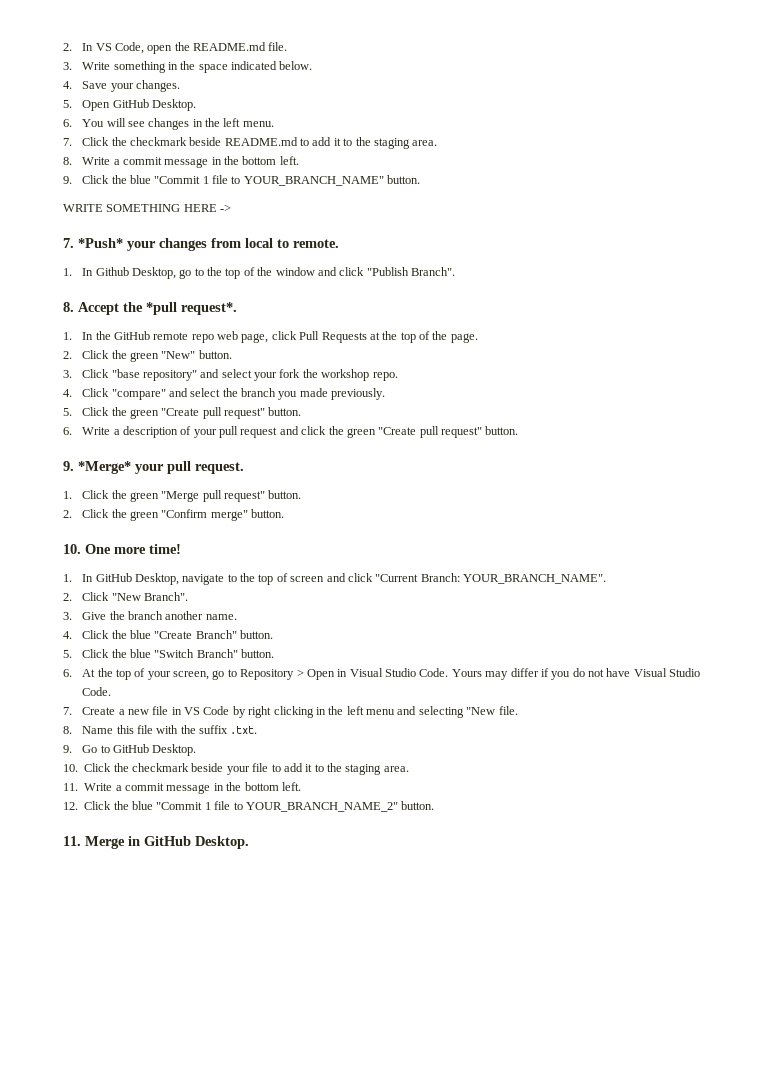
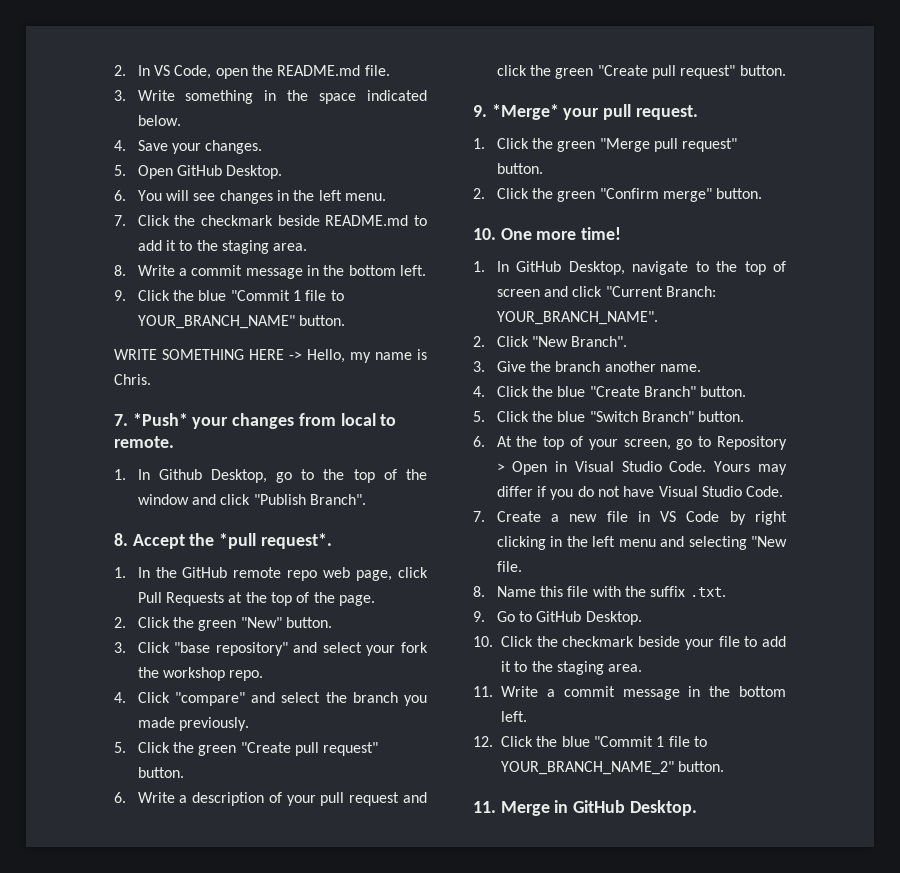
- WRITE SOMETHING HERE ->
+ WRITE SOMETHING HERE -> Hello, my name is Chris.

